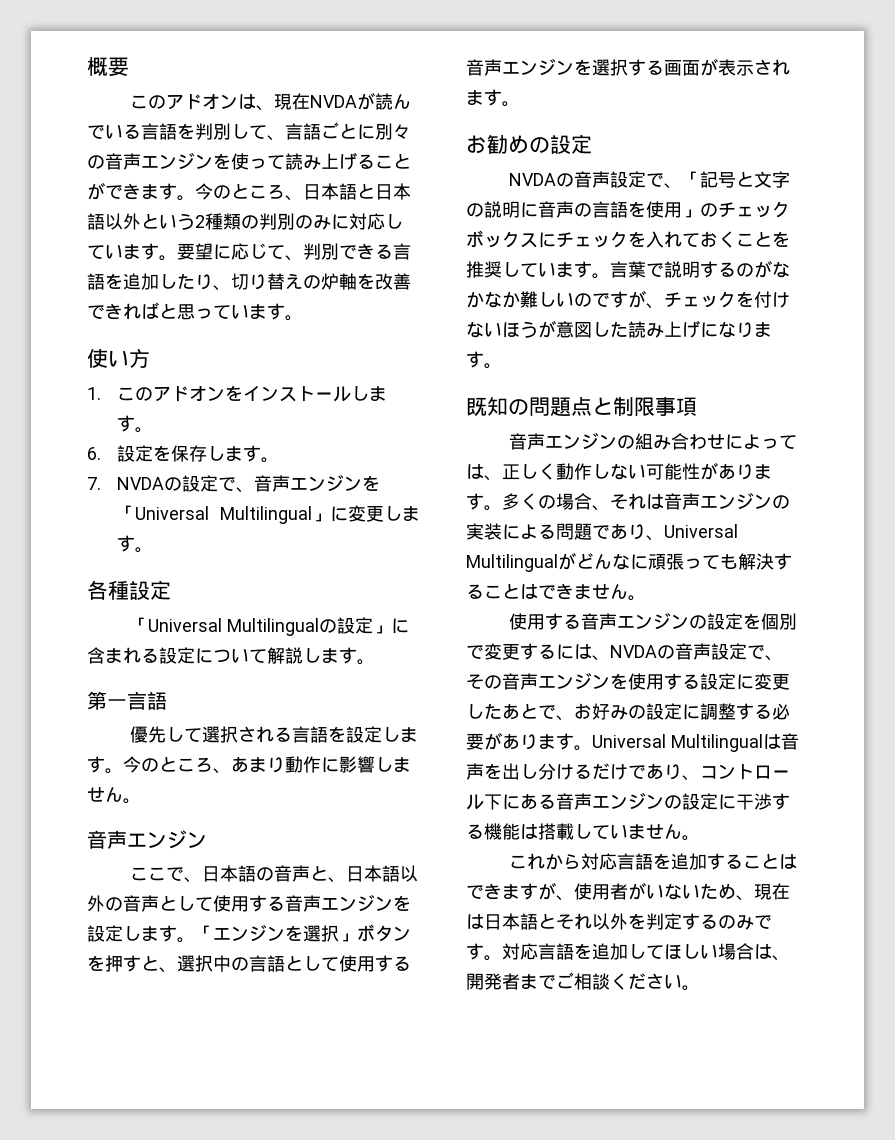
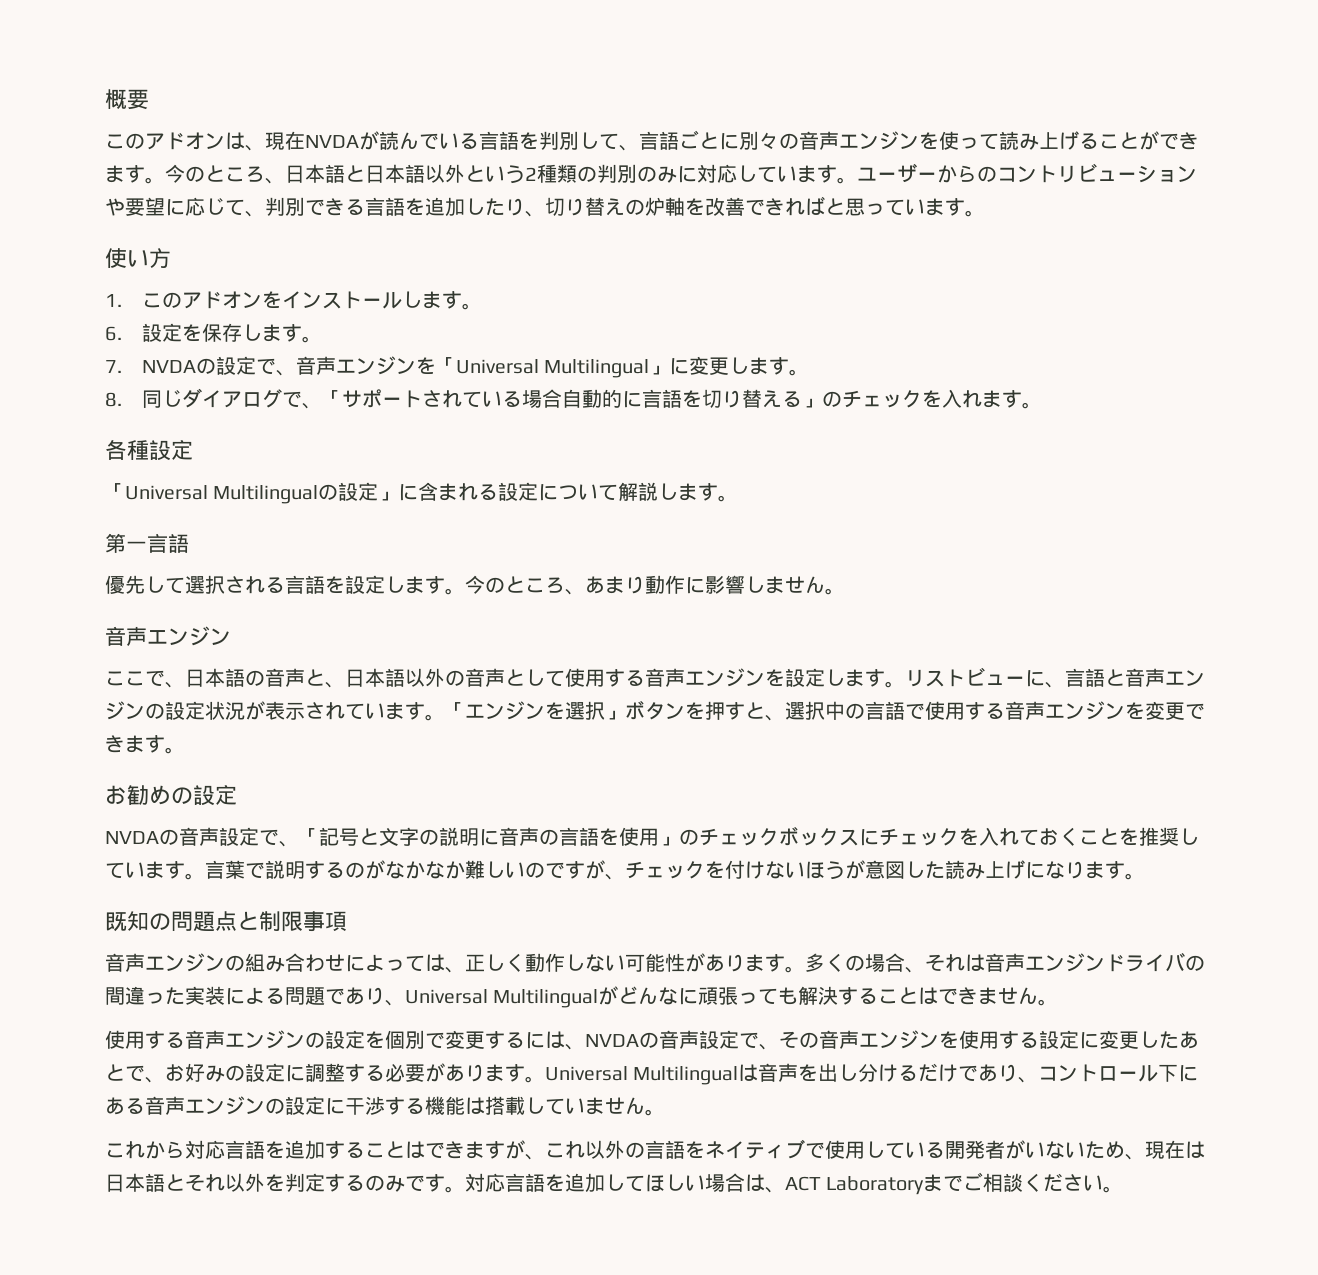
- 要望に応じて、判別できる言語を追加したり、切り替えの炉軸を改善できればと思っています。
+ ユーザーからのコントリビューションや要望に応じて、判別できる言語を追加したり、切り替えの炉軸を改善できればと思っています。
+ 8.同じダイアログで、「サポートされている場合自動的に言語を切り替える」のチェックを入れます。
+ リストビューに、言語と音声エンジンの設定状況が表示されています。
- 「エンジンを選択」ボタンを押すと、選択中の言語として使用する音声エンジンを選択する画面が表示されます。
+ 「エンジンを選択」ボタンを押すと、選択中の言語で使用する音声エンジンを変更できます。
- 多くの場合、それは音声エンジンの実装による問題であり、Universal Multilingualがどんなに頑張っても解決することはできません。
+ 多くの場合、それは音声エンジンドライバの間違った実装による問題であり、Universal Multilingualがどんなに頑張っても解決することはできません。
- これから対応言語を追加することはできますが、使用者がいないため、現在は日本語とそれ以外を判定するのみです。
+ これから対応言語を追加することはできますが、これ以外の言語をネイティブで使用している開発者がいないため、現在は日本語とそれ以外を判定するのみです。
- 対応言語を追加してほしい場合は、開発者までご相談ください。
+ 対応言語を追加してほしい場合は、ACT Laboratoryまでご相談ください。

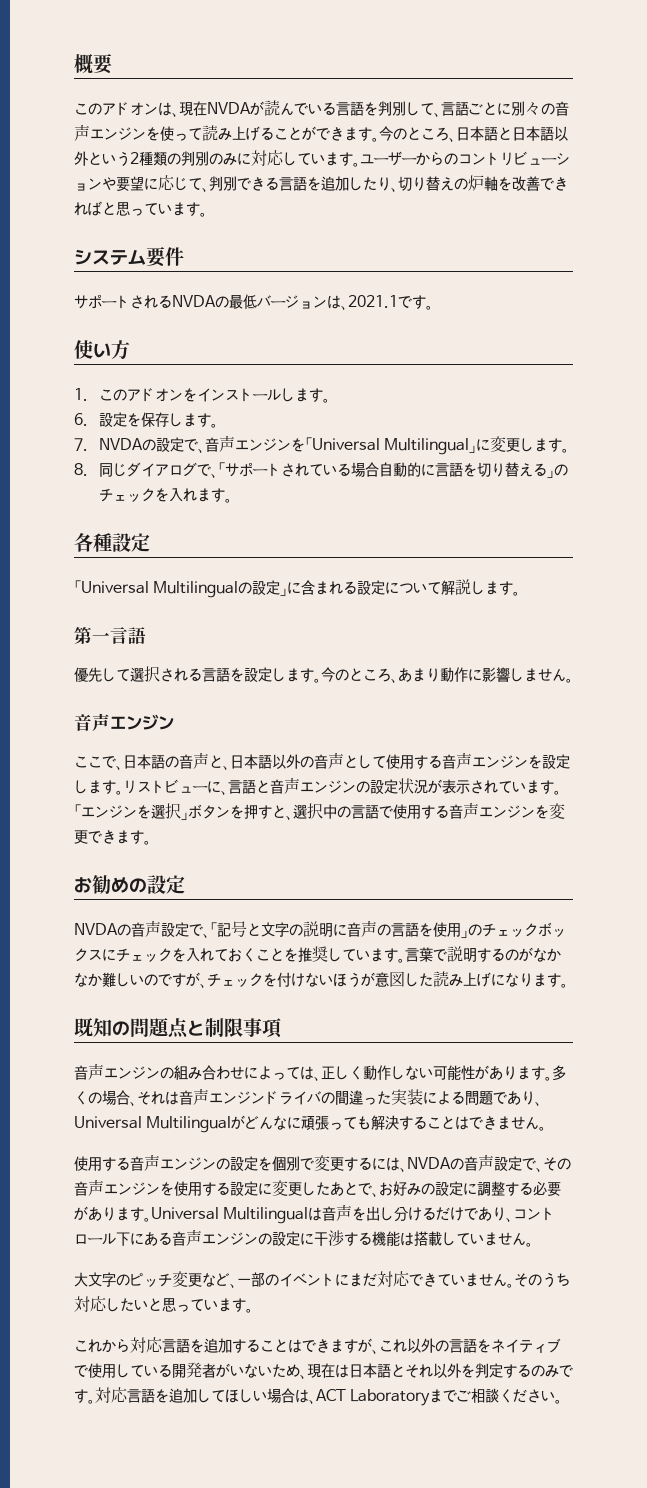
+ システム要件
+ サポートされるNVDAの最低バージョンは、2021.1です。
+ 大文字のピッチ変更など、一部のイベントにまだ対応できていません。そのうち対応したいと思っています。

